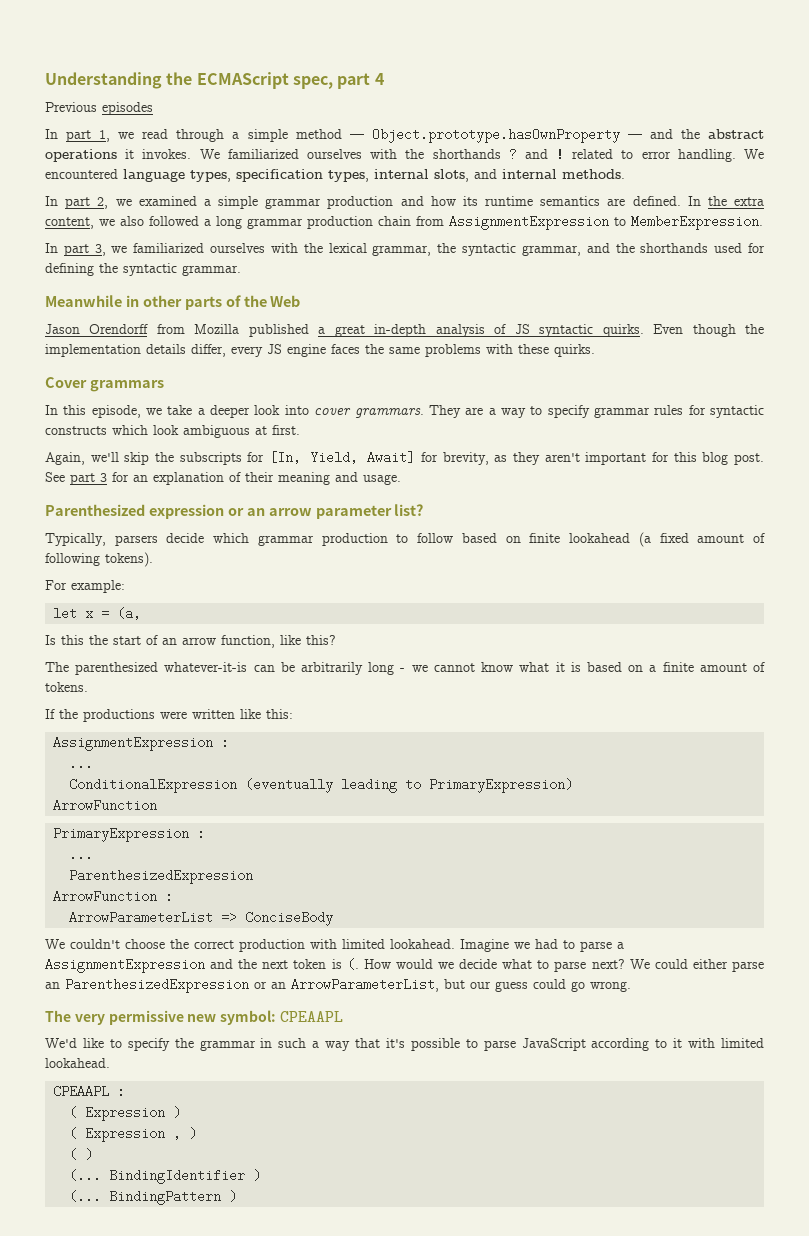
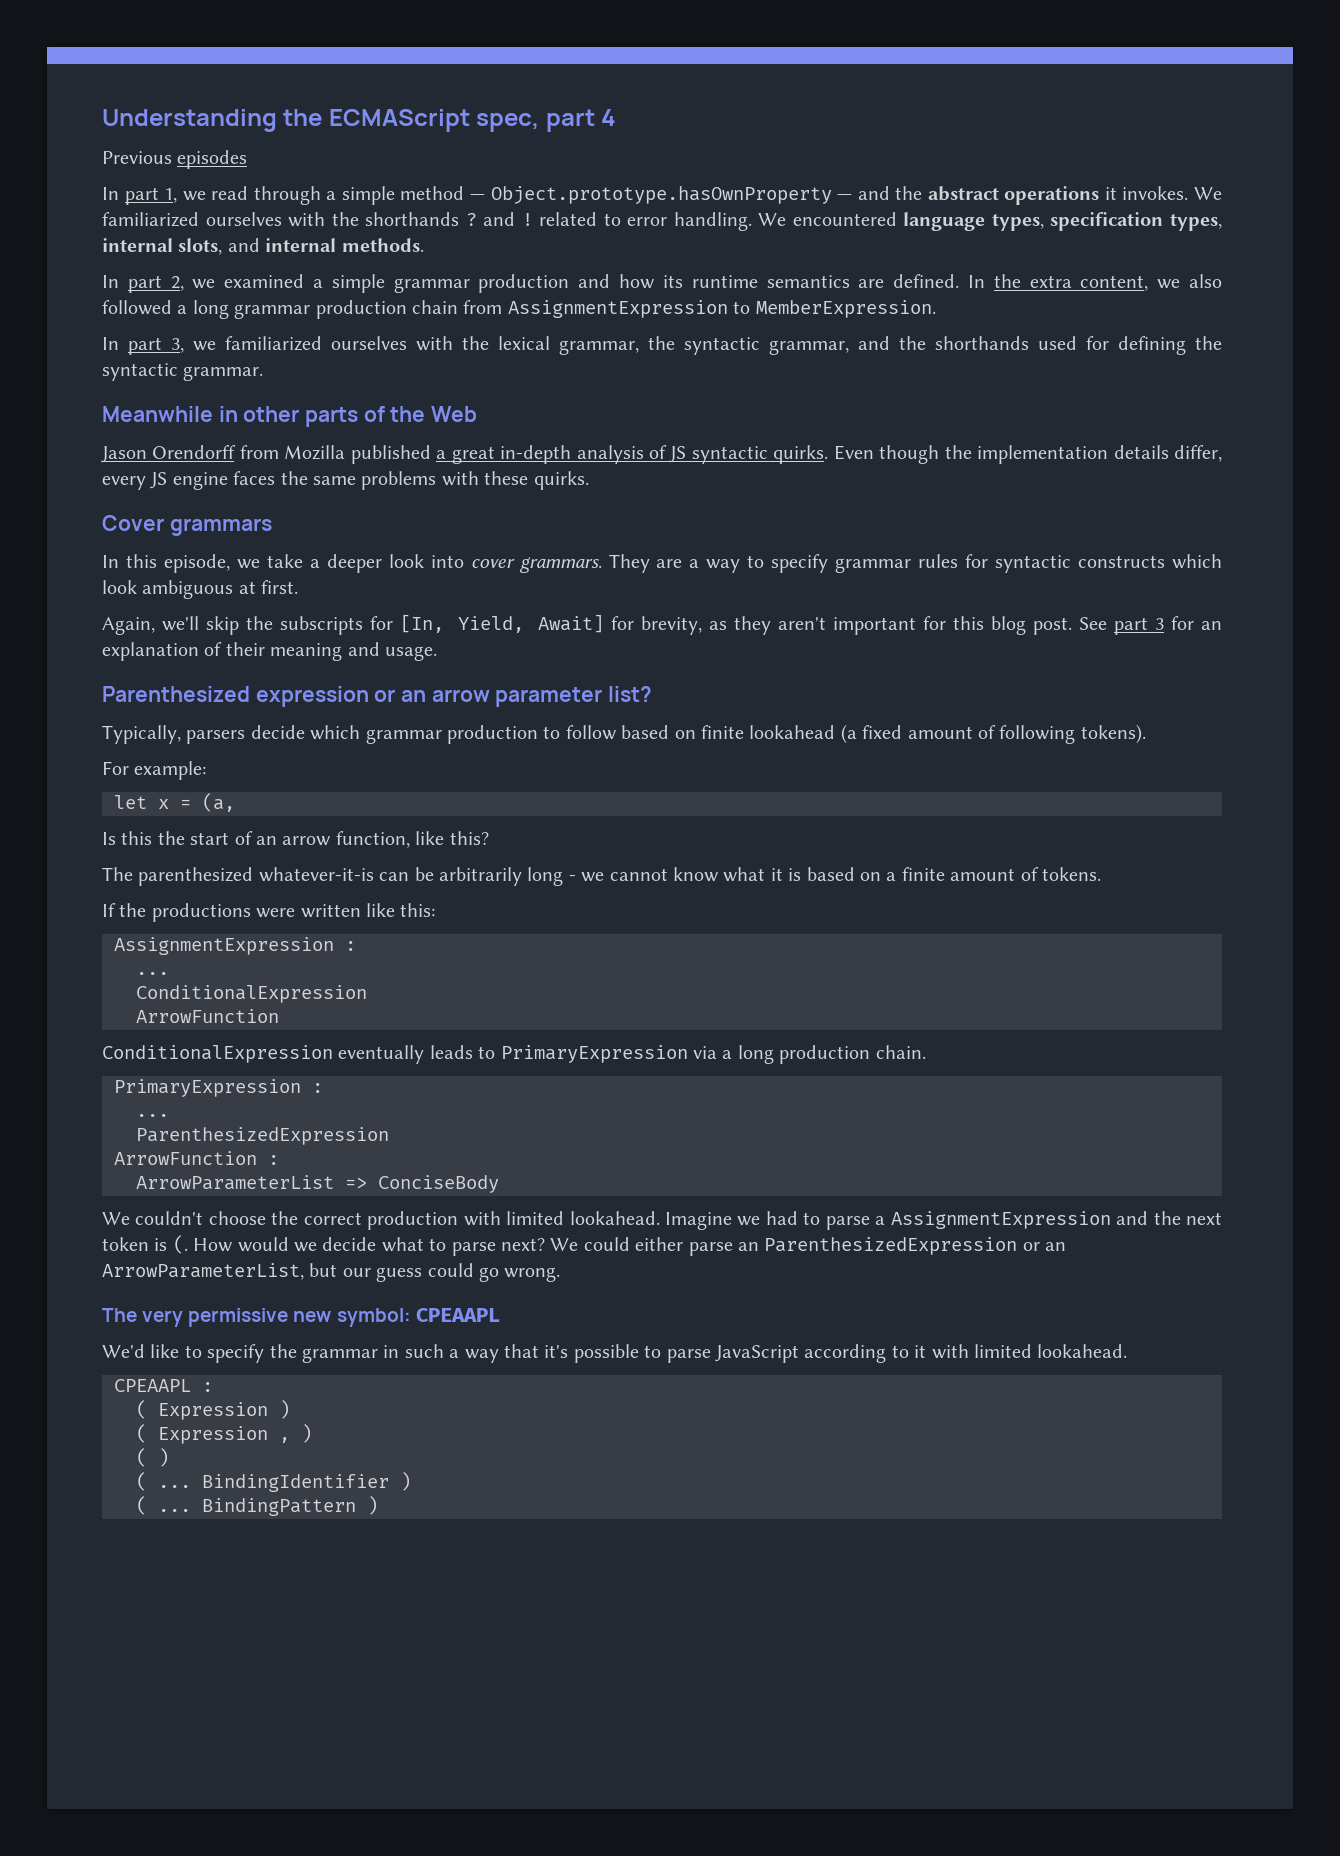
  AssignmentExpression :
  ...
- ConditionalExpression (eventually leading to PrimaryExpression)
+ ConditionalExpression
  ArrowFunction
+ ConditionalExpression eventually leads to PrimaryExpression via a long production chain.
  ( )
- (...
+ ( ...
  BindingIdentifier )
- (...
+ ( ...

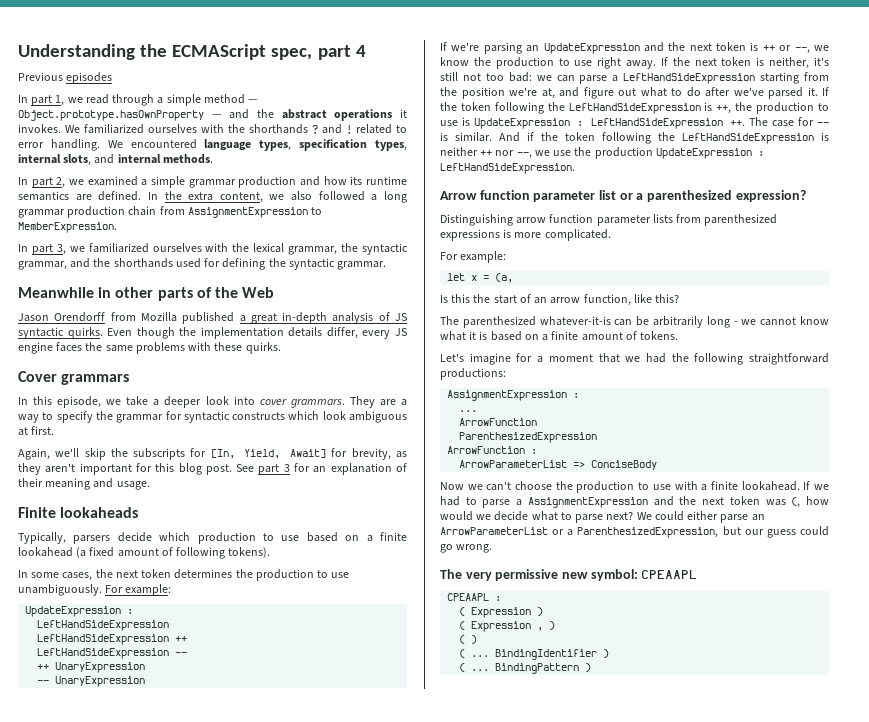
- They are a way to specify grammar rules for syntactic constructs which look ambiguous at first.
+ They are a way to specify the grammar for syntactic constructs which look ambiguous at first.
- Parenthesized expression or an arrow parameter list?
+ Finite lookaheads
- Typically, parsers decide which grammar production to follow based on finite lookahead (a fixed amount of following tokens).
+ Typically, parsers decide which production to use based on a finite lookahead (a fixed amount of following tokens).
+ In some cases, the next token determines the production to use unambiguously. For example:
+ UpdateExpression :
+ LeftHandSideExpression
+ LeftHandSideExpression ++
+ LeftHandSideExpression --
+ ++ UnaryExpression
+ -- UnaryExpression
+ If we're parsing an UpdateExpression and the next token is ++ or --, we know the production to use right away. If the next token is neither, it's still not too bad: we can parse a LeftHandSideExpression starting from the position we're at, and figure out what to do after we've parsed it. If the token following the LeftHandSideExpression is ++, the production to use is UpdateExpression : LeftHandSideExpression ++. The case for -- is similar. And if the token following the LeftHandSideExpression is neither ++ nor --, we use the production UpdateExpression : LeftHandSideExpression.
+ Arrow function parameter list or a parenthesized expression?
+ Distinguishing arrow function parameter lists from parenthesized expressions is more complicated.
- If the productions were written like this:
+ Let's imagine for a moment that we had the following straightforward productions:
  AssignmentExpression :
  ...
- ConditionalExpression
  ArrowFunction
- ConditionalExpression eventually leads to PrimaryExpression via a long production chain.
- PrimaryExpression :
- ...
- We couldn't choose the correct production with limited lookahead. Imagine we had to parse a AssignmentExpression and the next token is (. How would we decide what to parse next?
+ Now we can't choose the production to use with a finite lookahead. If we had to parse a AssignmentExpression and the next token was (, how would we decide what to parse next?
- We could either parse an ParenthesizedExpression or an ArrowParameterList, but our guess could go wrong.
+ We could either parse an ArrowParameterList or a ParenthesizedExpression, but our guess could go wrong.
- We'd like to specify the grammar in such a way that it's possible to parse JavaScript according to it with limited lookahead.

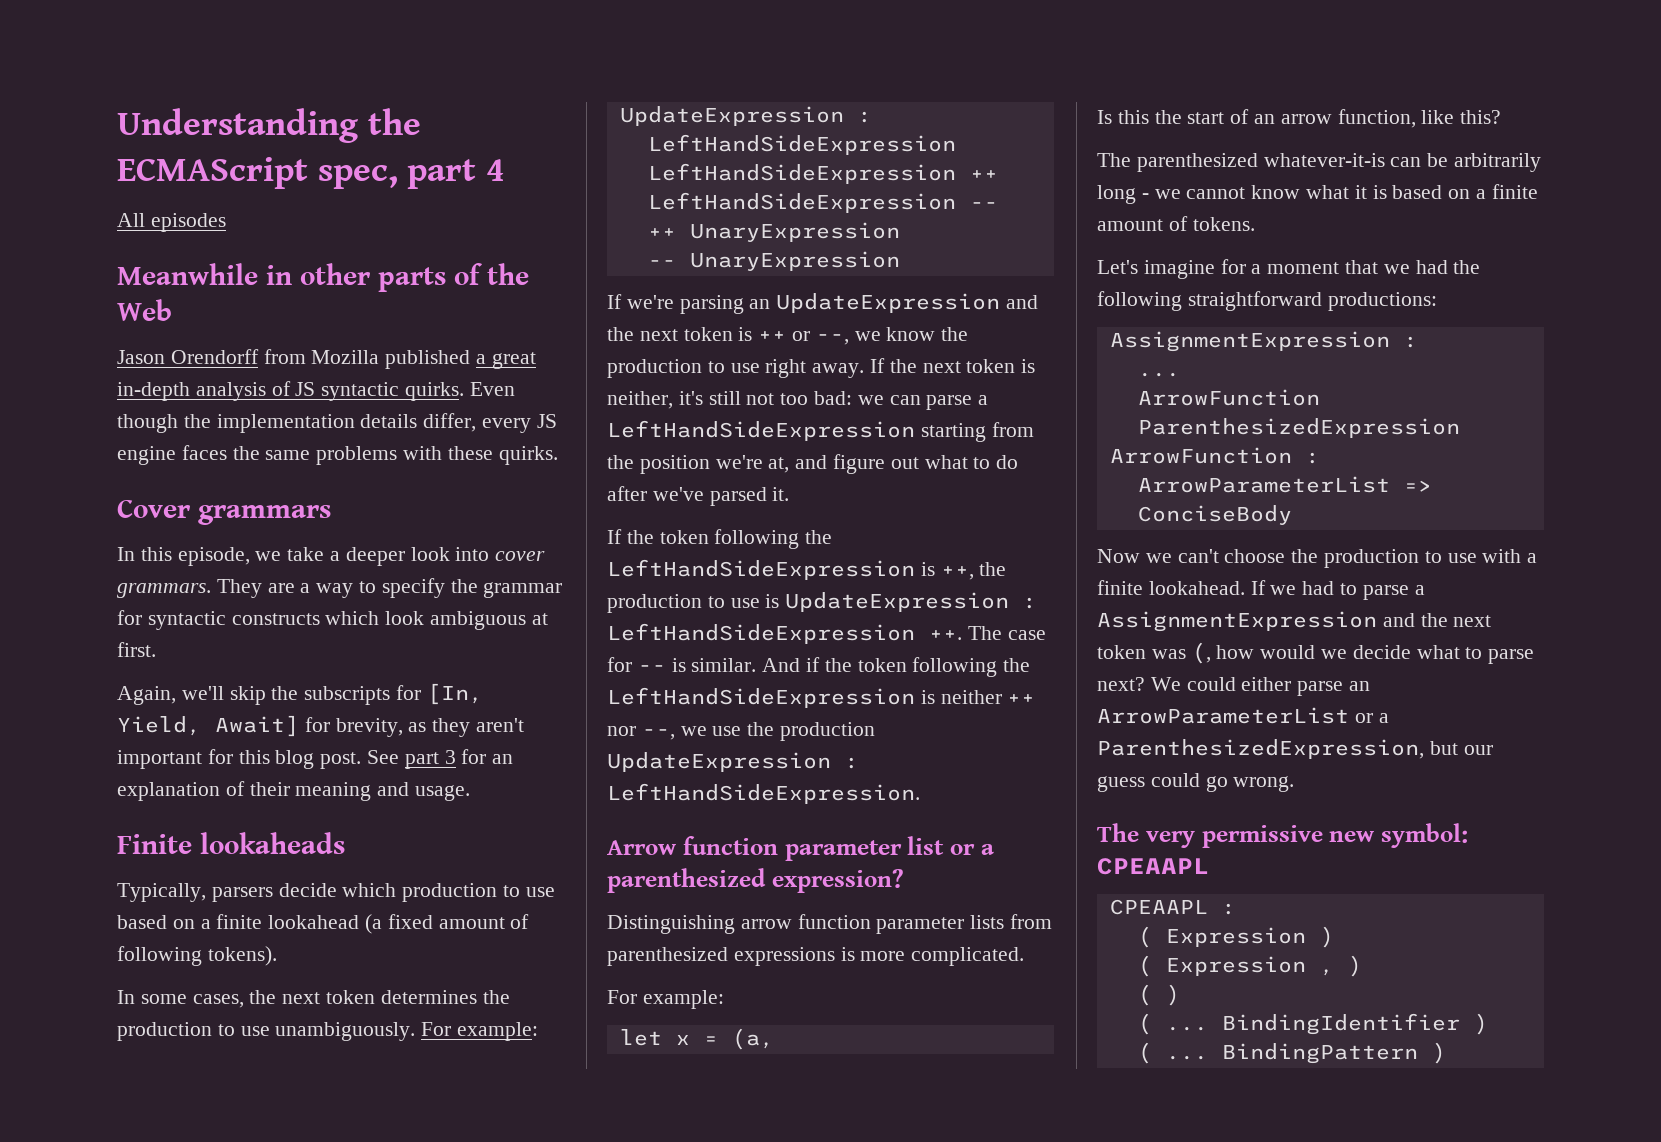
- Previous episodes
+ All episodes
- In part 1, we read through a simple method — Object.prototype.hasOwnProperty — and the abstract operations it invokes. We familiarized ourselves with the shorthands ? and ! related to error handling. We encountered language types, specification types, internal slots, and internal methods.
- In part 2, we examined a simple grammar production and how its runtime semantics are defined. In the extra content, we also followed a long grammar production chain from AssignmentExpression to MemberExpression.
- In part 3, we familiarized ourselves with the lexical grammar, the syntactic grammar, and the shorthands used for defining the syntactic grammar.
- If the next token is neither, it's still not too bad: we can parse a LeftHandSideExpression starting from the position we're at, and figure out what to do after we've parsed it. If the token following the LeftHandSideExpression is ++, the production to use is UpdateExpression : LeftHandSideExpression ++.
+ If the next token is neither, it's still not too bad: we can parse a LeftHandSideExpression starting from the position we're at, and figure out what to do after we've parsed it.
+ If the token following the LeftHandSideExpression is ++, the production to use is UpdateExpression : LeftHandSideExpression ++.

